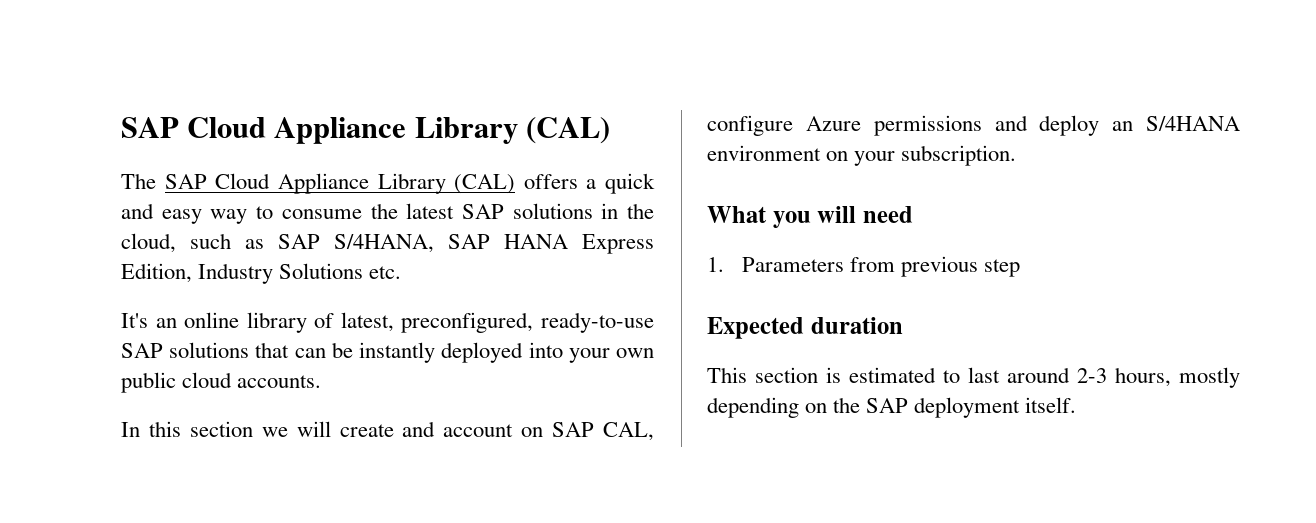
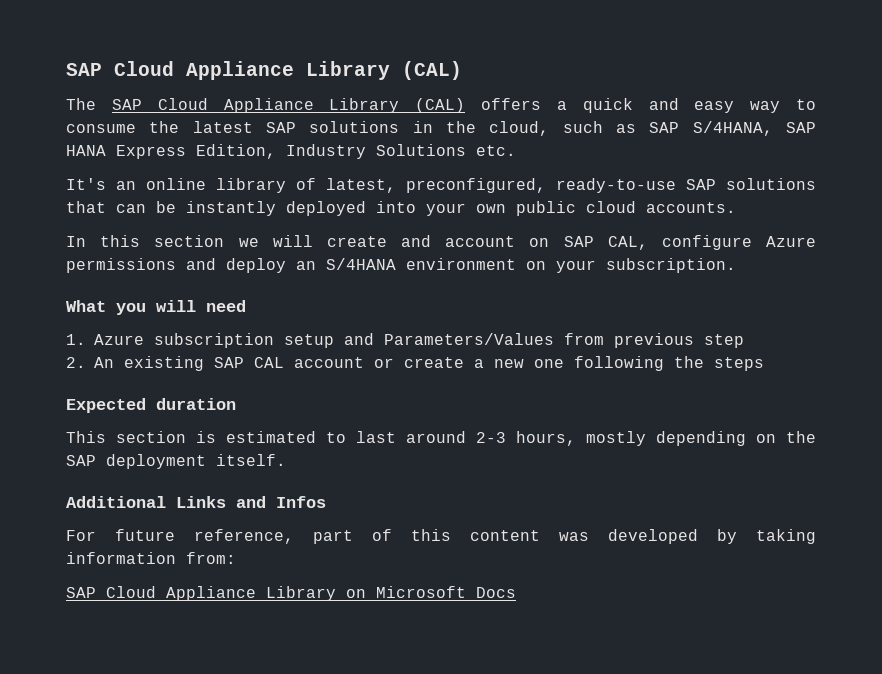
- 1. Parameters from previous step
+ 1. Azure subscription setup and Parameters/Values from previous step
+ 2. An existing SAP CAL account or create a new one following the steps
+ Additional Links and Infos
+ For future reference, part of this content was developed by taking information from:
+ SAP Cloud Appliance Library on Microsoft Docs

